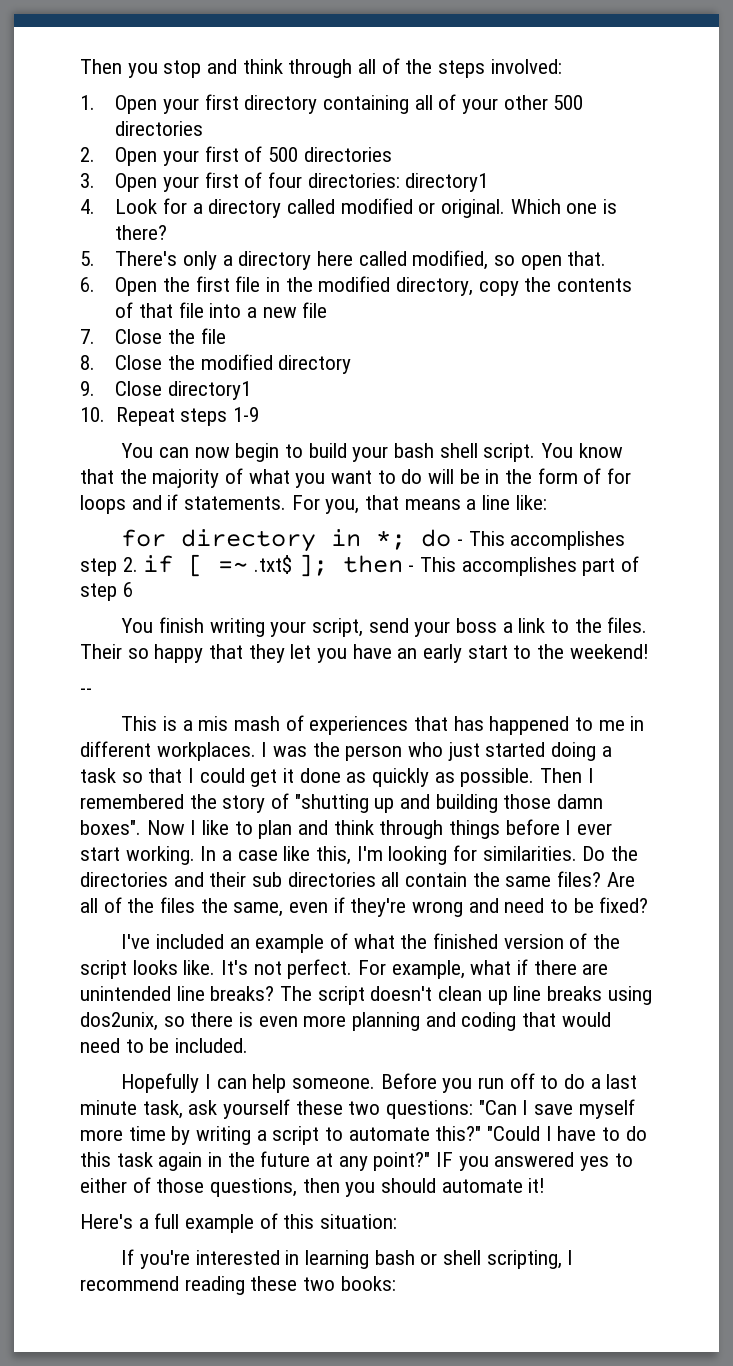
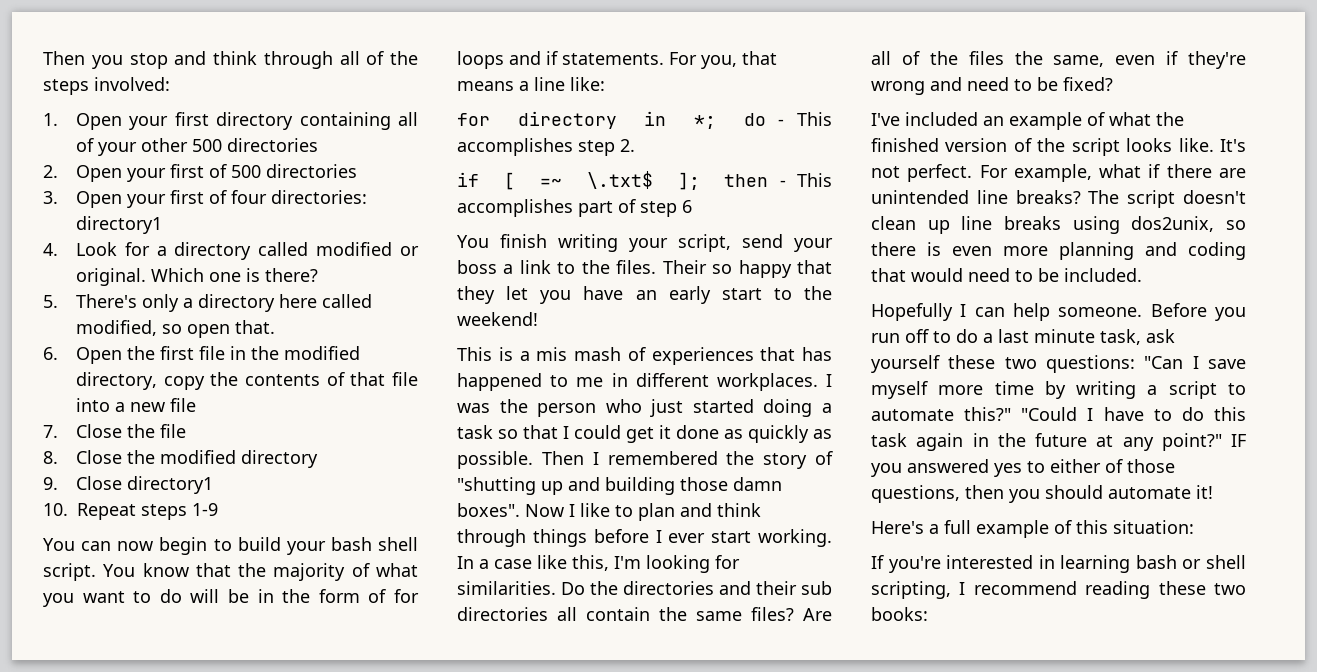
- for directory in *; do - This accomplishes step 2. if [ =~ .txt$ ]; then - This accomplishes part of step 6
+ for directory in *; do - This accomplishes step 2.
+ if [ =~ \.txt$ ]; then - This accomplishes part of step 6
- --

